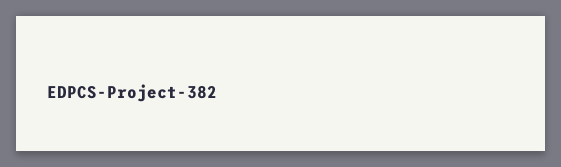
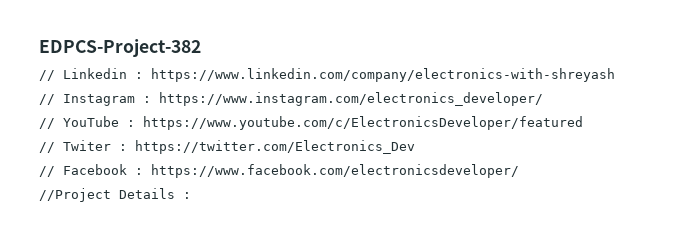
+ // Linkedin : https://www.linkedin.com/company/electronics-with-shreyash
+ // Instagram : https://www.instagram.com/electronics_developer/
+ // YouTube : https://www.youtube.com/c/ElectronicsDeveloper/featured
+ // Twiter : https://twitter.com/Electronics_Dev
+ // Facebook : https://www.facebook.com/electronicsdeveloper/
+ //Project Details :

